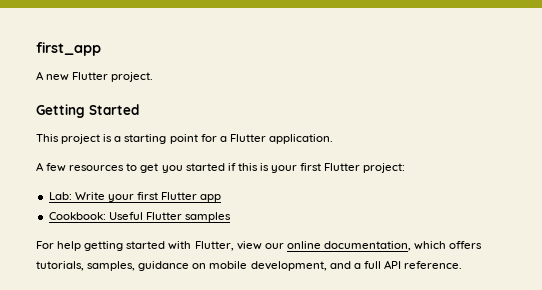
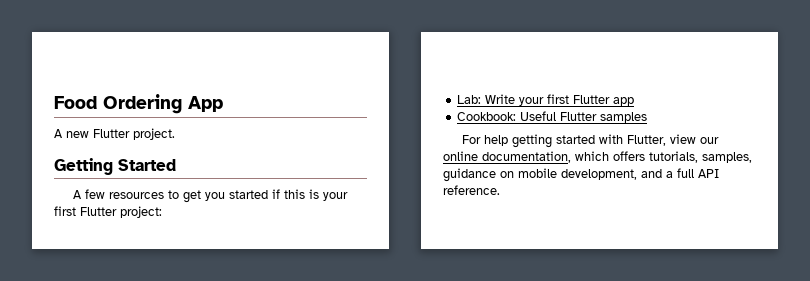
- first_app
+ Food Ordering App
- This project is a starting point for a Flutter application.

